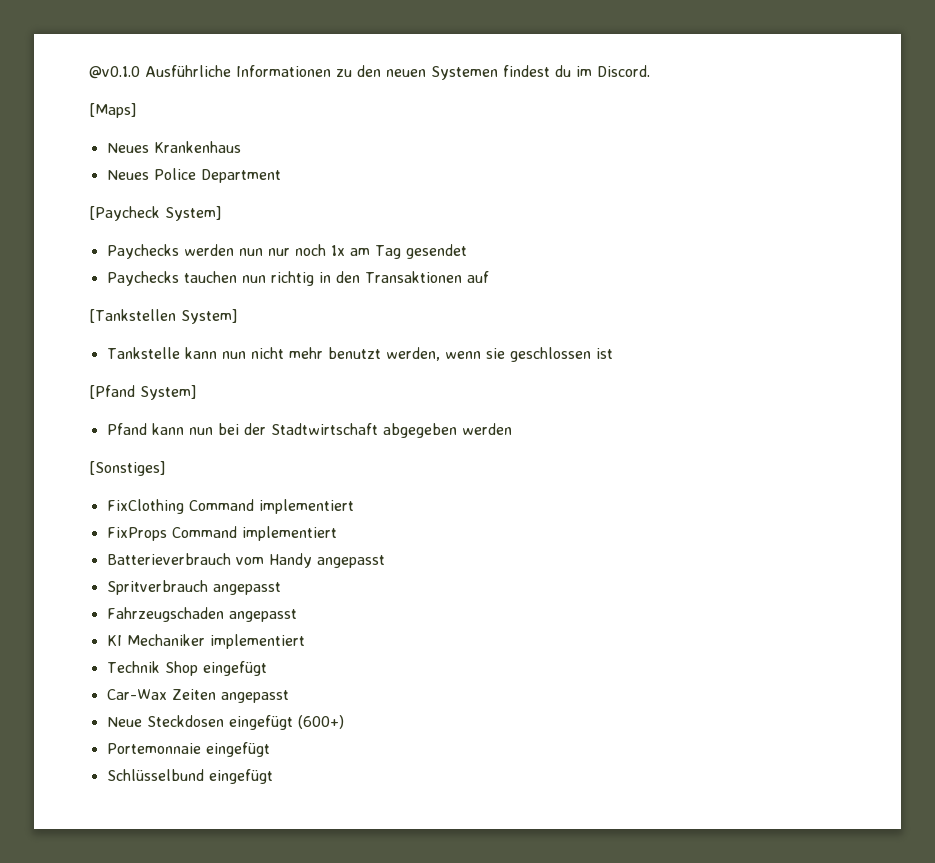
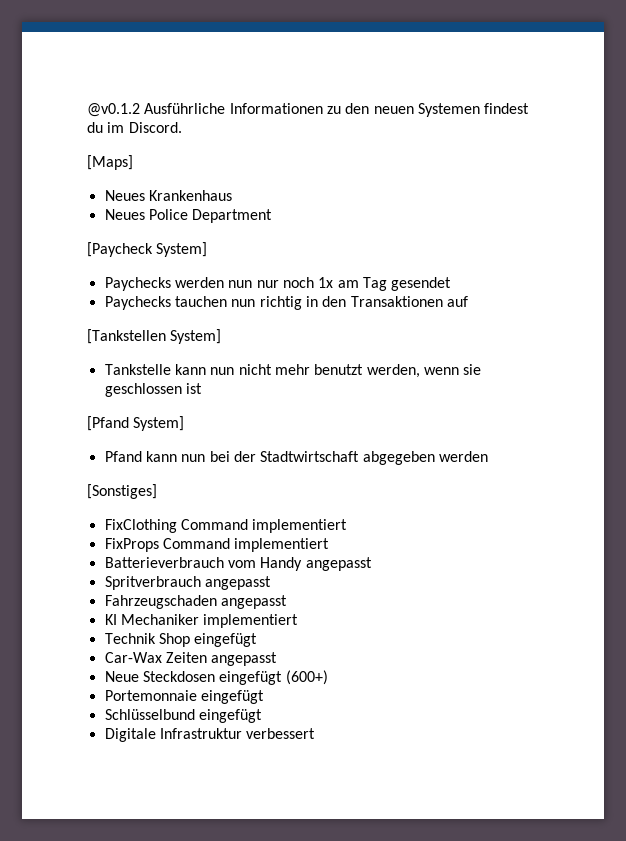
- @v0.1.0 Ausführliche Informationen zu den neuen Systemen findest du im Discord.
+ @v0.1.2 Ausführliche Informationen zu den neuen Systemen findest du im Discord.
+ Digitale Infrastruktur verbessert

